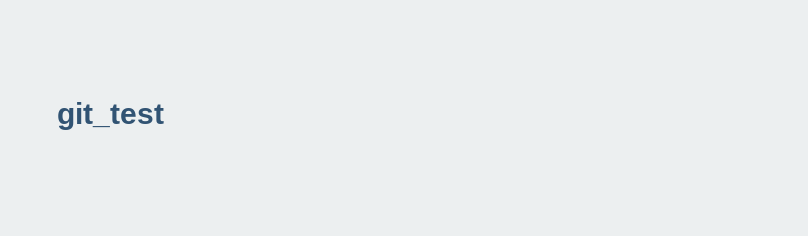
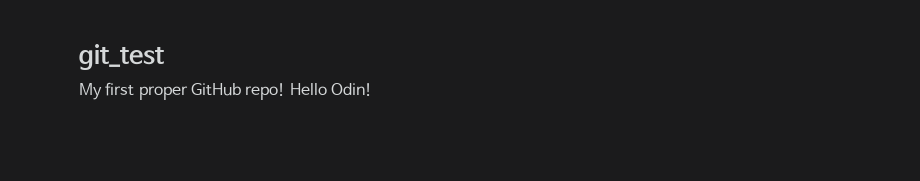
+ My first proper GitHub repo! Hello Odin!

